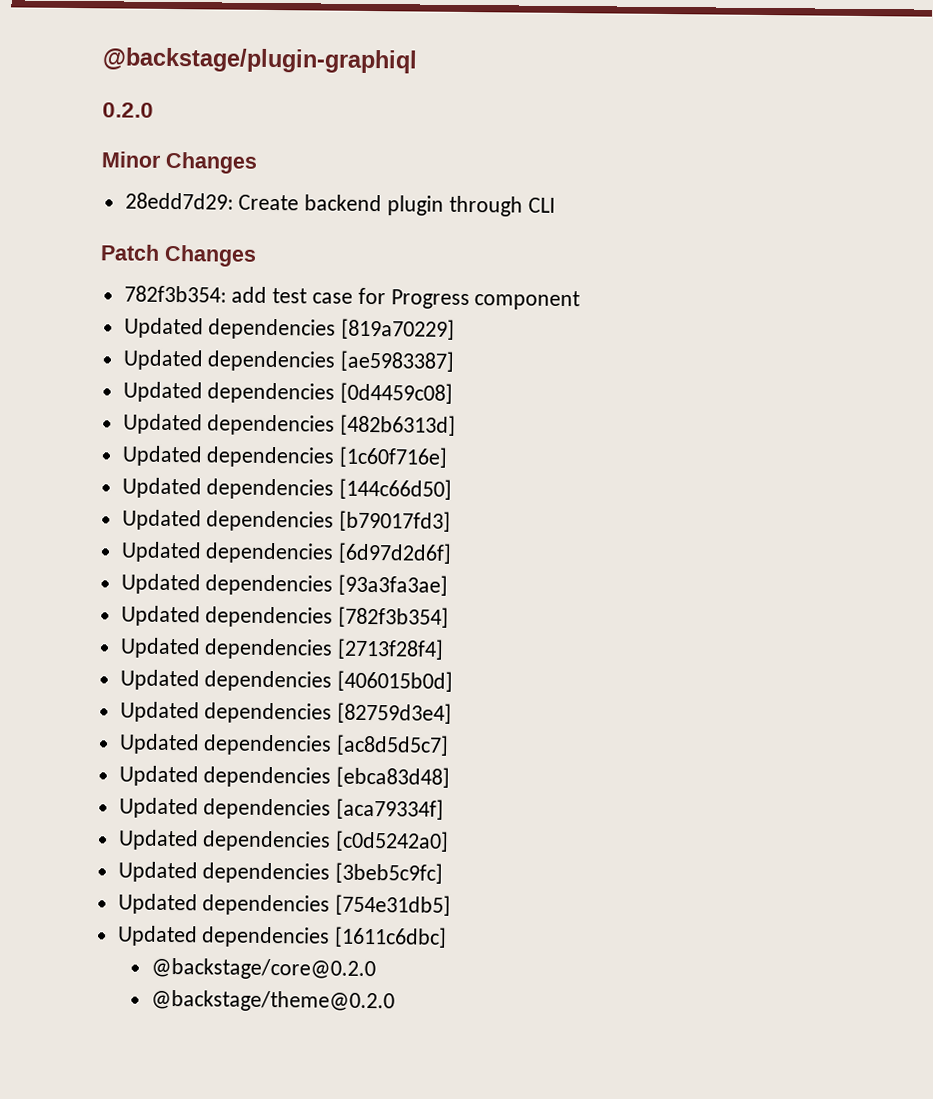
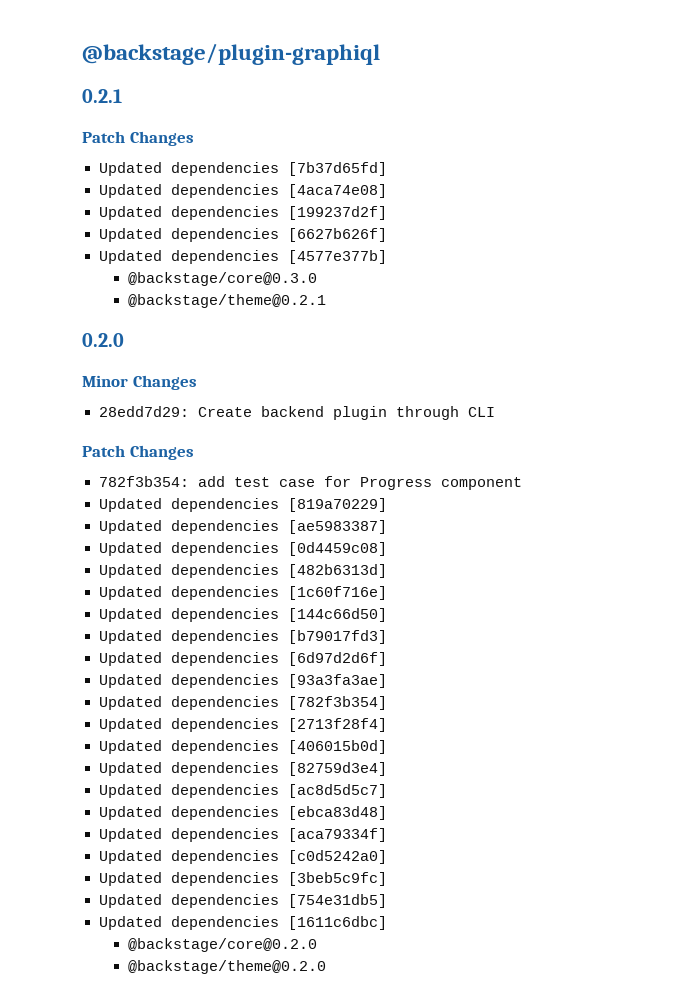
+ 0.2.1
+ Patch Changes
+ Updated dependencies [7b37d65fd]
+ Updated dependencies [4aca74e08]
+ Updated dependencies [199237d2f]
+ Updated dependencies [6627b626f]
+ Updated dependencies [4577e377b]
+ @backstage/core@0.3.0
+ @backstage/theme@0.2.1

